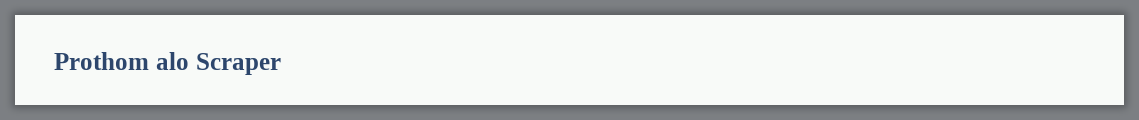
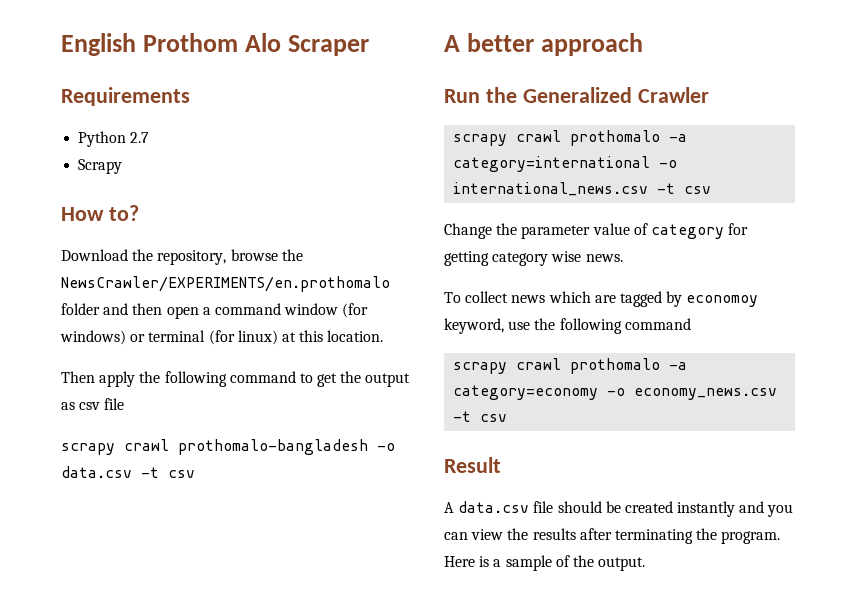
- Prothom alo Scraper
+ English Prothom Alo Scraper
+ Requirements
+ Python 2.7
+ Scrapy
+ How to?
+ Download the repository, browse the NewsCrawler/EXPERIMENTS/en.prothomalo folder and then open a command window (for windows) or terminal (for linux) at this location.
+ Then apply the following command to get the output as csv file
+ scrapy crawl prothomalo-bangladesh -o data.csv -t csv
+ A better approach
+ Run the Generalized Crawler
+ scrapy crawl prothomalo -a category=international -o international_news.csv -t csv
+ Change the parameter value of category for getting category wise news.
+ To collect news which are tagged by economoy keyword, use the following command
+ scrapy crawl prothomalo -a category=economy -o economy_news.csv -t csv
+ Result
+ A data.csv file should be created instantly and you can view the results after terminating the program. Here is a sample of the output.

